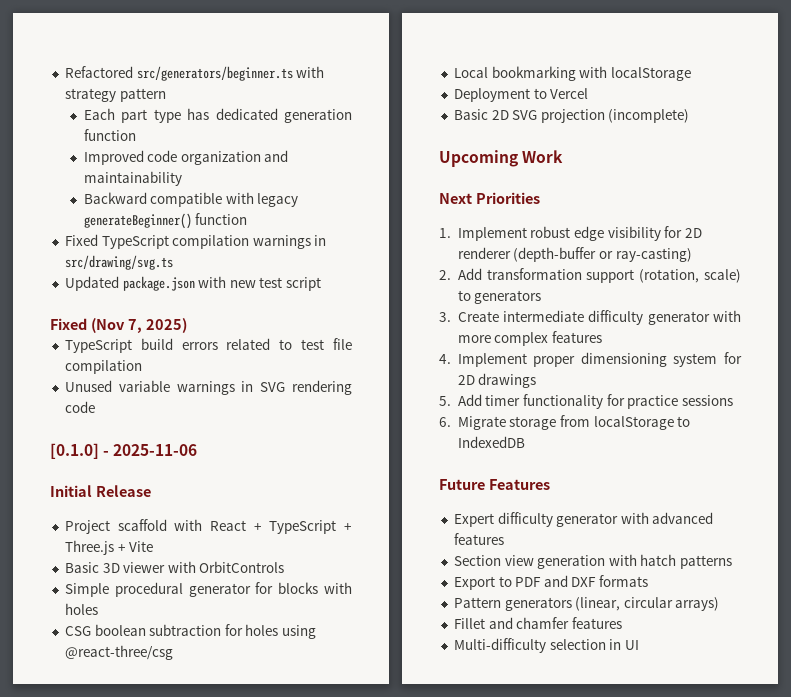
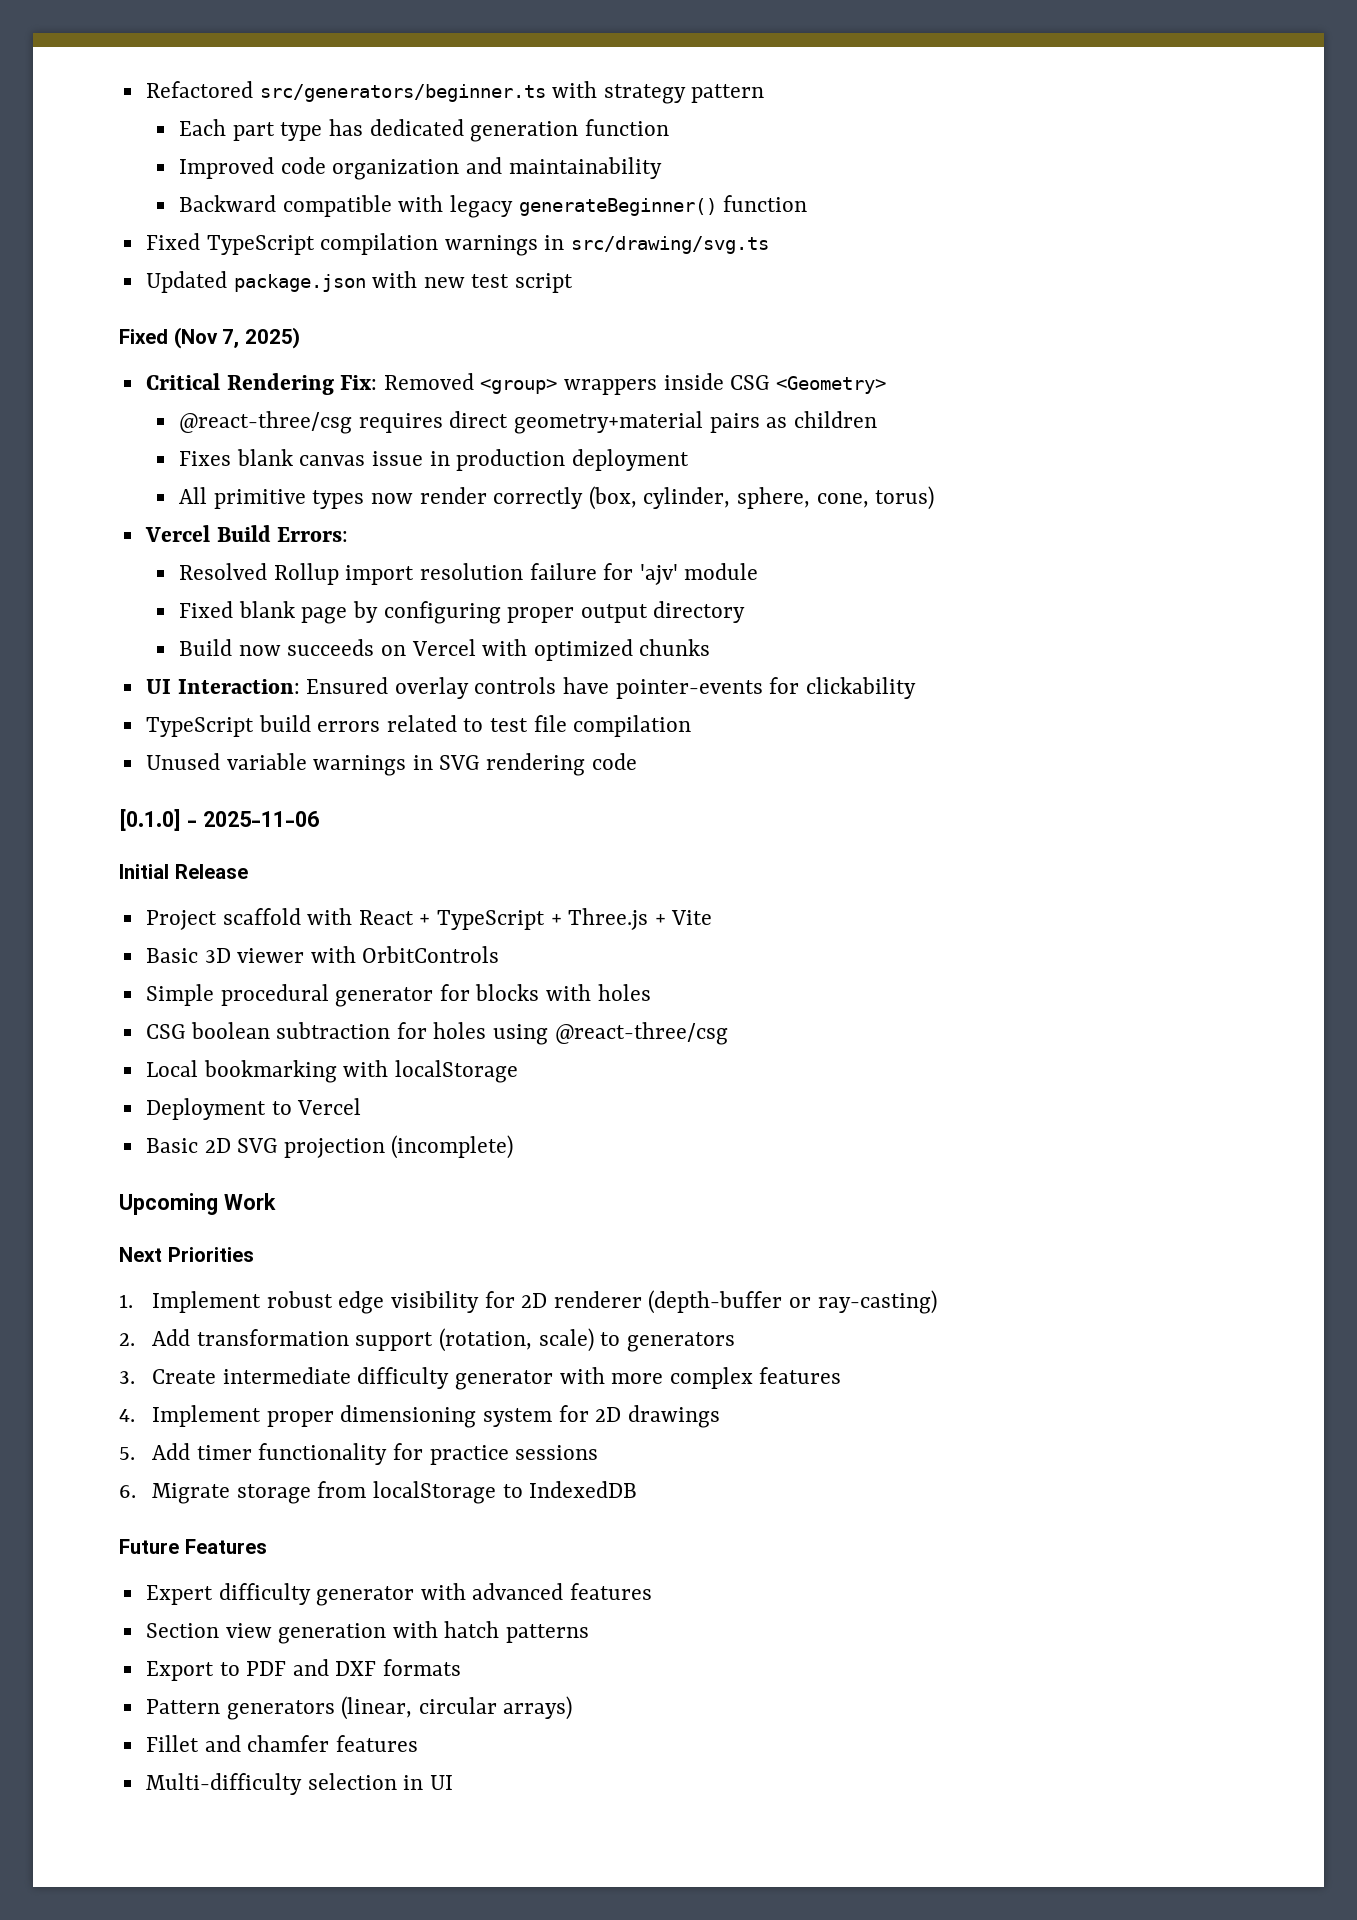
+ Critical Rendering Fix: Removed <group> wrappers inside CSG <Geometry>
+ @react-three/csg requires direct geometry+material pairs as children
+ Fixes blank canvas issue in production deployment
+ All primitive types now render correctly (box, cylinder, sphere, cone, torus)
+ Vercel Build Errors:
+ Resolved Rollup import resolution failure for 'ajv' module
+ Fixed blank page by configuring proper output directory
+ Build now succeeds on Vercel with optimized chunks
+ UI Interaction: Ensured overlay controls have pointer-events for clickability

